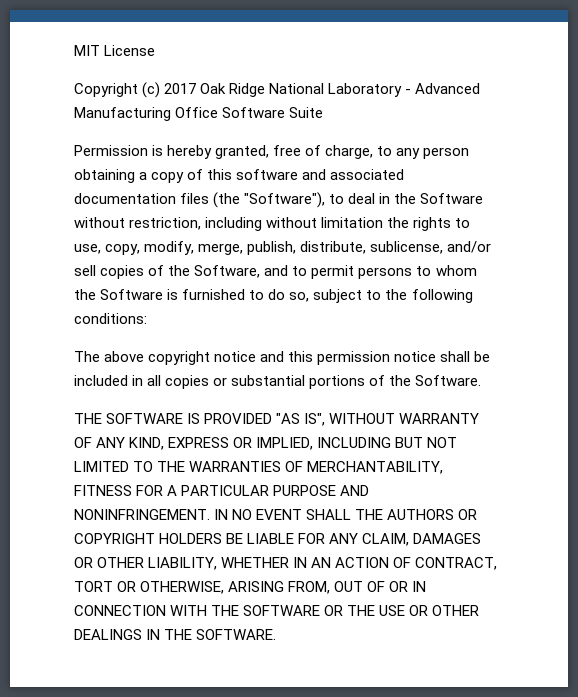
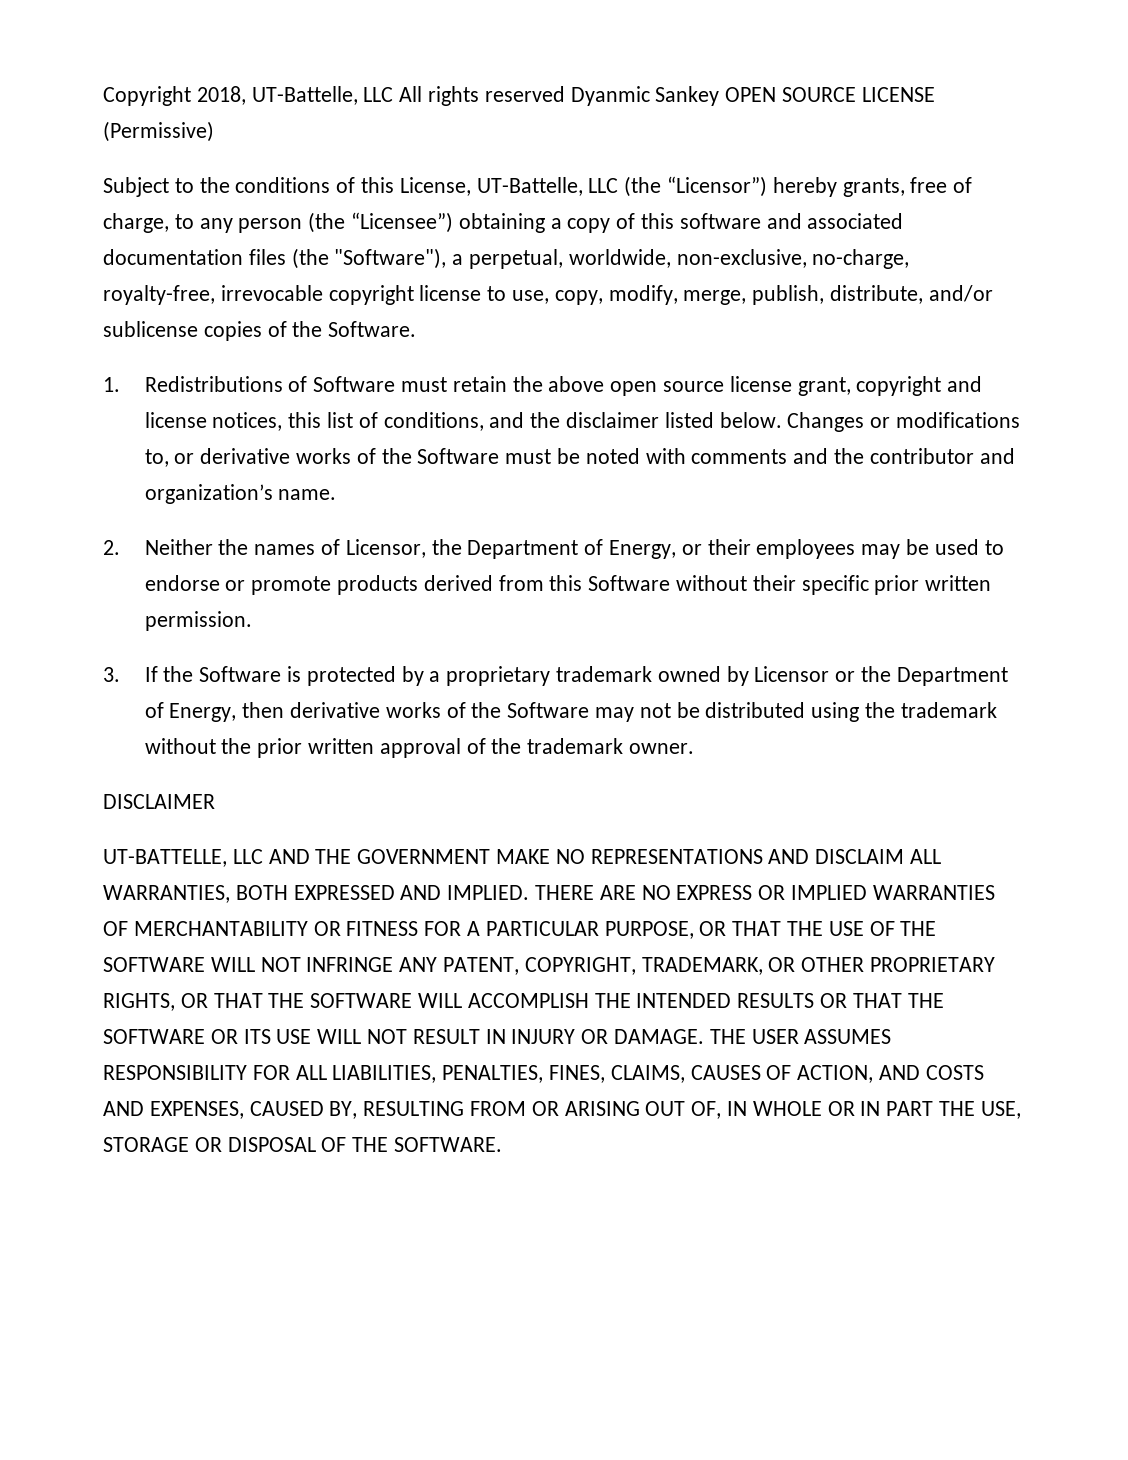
- MIT License
- Copyright (c) 2017 Oak Ridge National Laboratory - Advanced Manufacturing Office Software Suite
- Permission is hereby granted, free of charge, to any person obtaining a copy of this software and associated documentation files (the "Software"), to deal in the Software without restriction, including without limitation the rights to use, copy, modify, merge, publish, distribute, sublicense, and/or sell copies of the Software, and to permit persons to whom the Software is furnished to do so, subject to the following conditions:
- The above copyright notice and this permission notice shall be included in all copies or substantial portions of the Software.
- THE SOFTWARE IS PROVIDED "AS IS", WITHOUT WARRANTY OF ANY KIND, EXPRESS OR IMPLIED, INCLUDING BUT NOT LIMITED TO THE WARRANTIES OF MERCHANTABILITY, FITNESS FOR A PARTICULAR PURPOSE AND NONINFRINGEMENT. IN NO EVENT SHALL THE AUTHORS OR COPYRIGHT HOLDERS BE LIABLE FOR ANY CLAIM, DAMAGES OR OTHER LIABILITY, WHETHER IN AN ACTION OF CONTRACT, TORT OR OTHERWISE, ARISING FROM, OUT OF OR IN CONNECTION WITH THE SOFTWARE OR THE USE OR OTHER DEALINGS IN THE SOFTWARE.
+ Copyright 2018, UT-Battelle, LLC All rights reserved Dyanmic Sankey OPEN SOURCE LICENSE (Permissive)
+ Subject to the conditions of this License, UT-Battelle, LLC (the “Licensor”) hereby grants, free of charge, to any person (the “Licensee”) obtaining a copy of this software and associated documentation files (the "Software"), a perpetual, worldwide, non-exclusive, no-charge, royalty-free, irrevocable copyright license to use, copy, modify, merge, publish, distribute, and/or sublicense copies of the Software.
+ 1. Redistributions of Software must retain the above open source license grant, copyright and license notices, this list of conditions, and the disclaimer listed below. Changes or modifications to, or derivative works of the Software must be noted with comments and the contributor and organization’s name.
+ 2. Neither the names of Licensor, the Department of Energy, or their employees may be used to endorse or promote products derived from this Software without their specific prior written permission.
+ 3. If the Software is protected by a proprietary trademark owned by Licensor or the Department of Energy, then derivative works of the Software may not be distributed using the trademark without the prior written approval of the trademark owner.
+ DISCLAIMER
+ UT-BATTELLE, LLC AND THE GOVERNMENT MAKE NO REPRESENTATIONS AND DISCLAIM ALL WARRANTIES, BOTH EXPRESSED AND IMPLIED. THERE ARE NO EXPRESS OR IMPLIED WARRANTIES OF MERCHANTABILITY OR FITNESS FOR A PARTICULAR PURPOSE, OR THAT THE USE OF THE SOFTWARE WILL NOT INFRINGE ANY PATENT, COPYRIGHT, TRADEMARK, OR OTHER PROPRIETARY RIGHTS, OR THAT THE SOFTWARE WILL ACCOMPLISH THE INTENDED RESULTS OR THAT THE SOFTWARE OR ITS USE WILL NOT RESULT IN INJURY OR DAMAGE. THE USER ASSUMES RESPONSIBILITY FOR ALL LIABILITIES, PENALTIES, FINES, CLAIMS, CAUSES OF ACTION, AND COSTS AND EXPENSES, CAUSED BY, RESULTING FROM OR ARISING OUT OF, IN WHOLE OR IN PART THE USE, STORAGE OR DISPOSAL OF THE SOFTWARE.

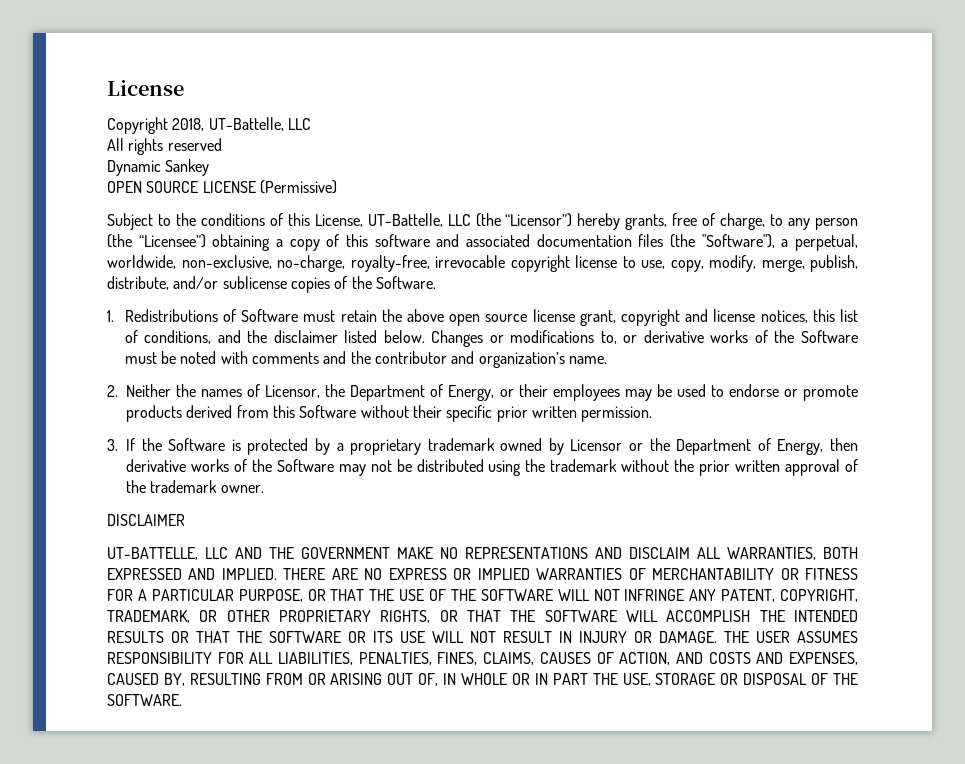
+ License
- Copyright 2018, UT-Battelle, LLC All rights reserved Dyanmic Sankey OPEN SOURCE LICENSE (Permissive)
+ Copyright 2018, UT-Battelle, LLC
+ All rights reserved
+ Dynamic Sankey
+ OPEN SOURCE LICENSE (Permissive)

